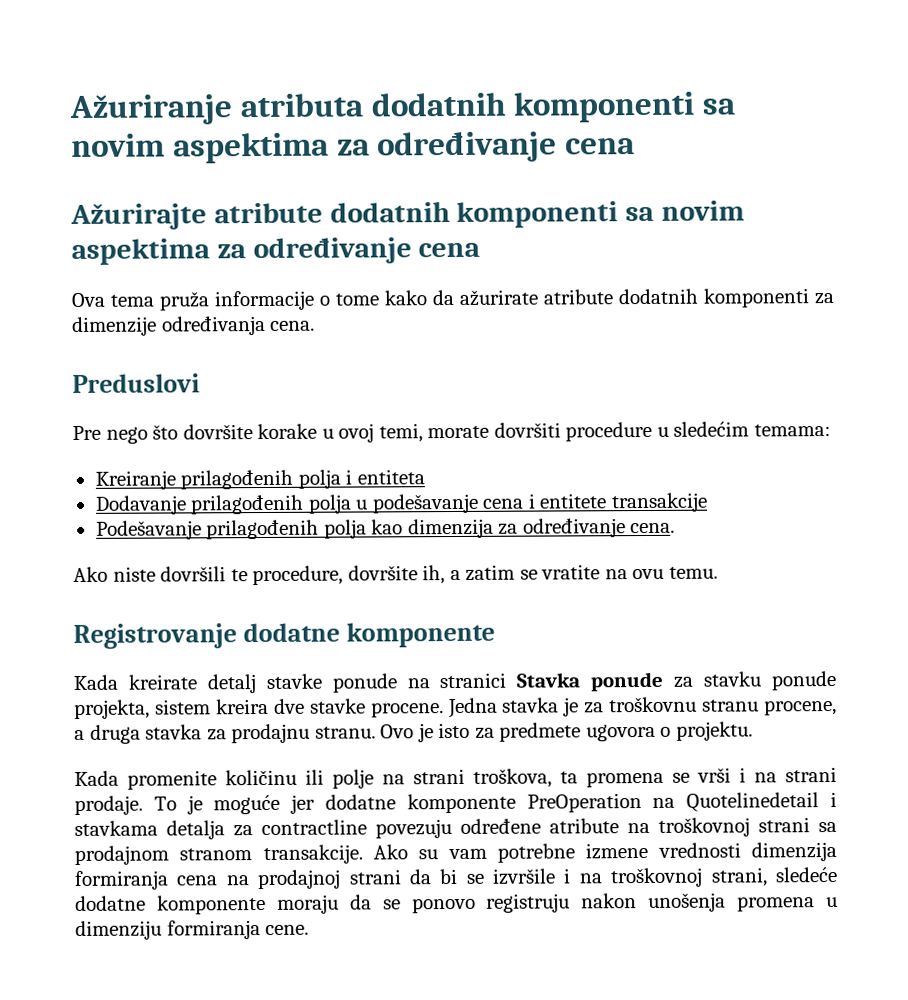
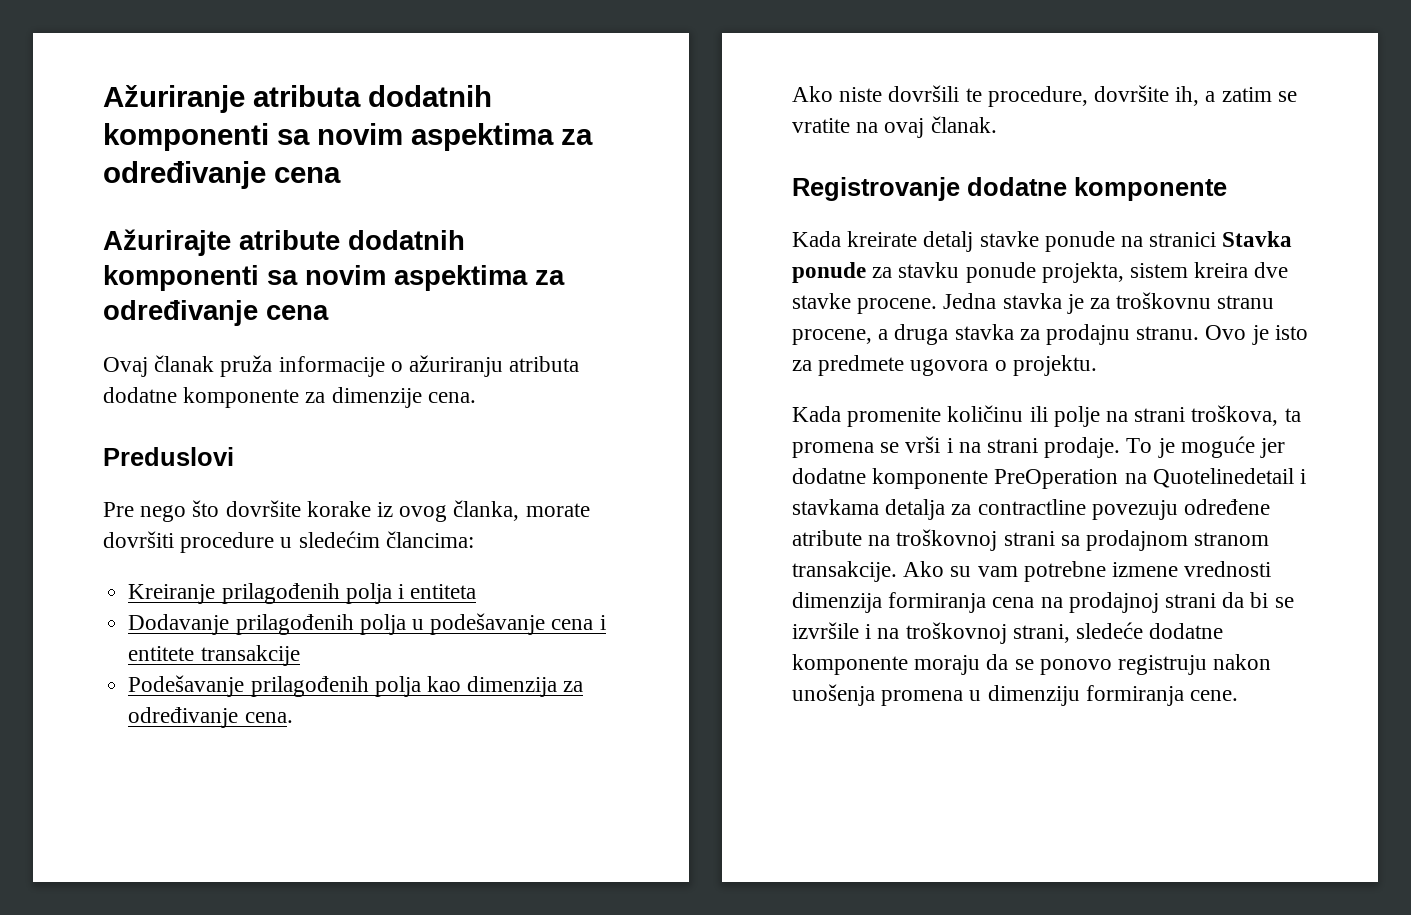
- Ova tema pruža informacije o tome kako da ažurirate atribute dodatnih komponenti za dimenzije određivanja cena.
+ Ovaj članak pruža informacije o ažuriranju atributa dodatne komponente za dimenzije cena.
- Pre nego što dovršite korake u ovoj temi, morate dovršiti procedure u sledećim temama:
+ Pre nego što dovršite korake iz ovog članka, morate dovršiti procedure u sledećim člancima:
- Ako niste dovršili te procedure, dovršite ih, a zatim se vratite na ovu temu.
+ Ako niste dovršili te procedure, dovršite ih, a zatim se vratite na ovaj članak.

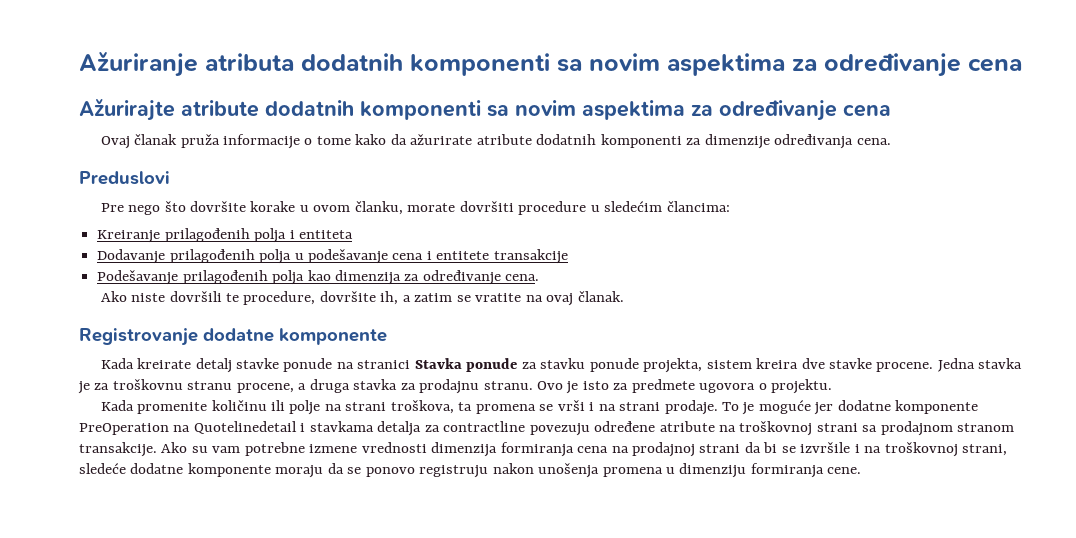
- Ovaj članak pruža informacije o ažuriranju atributa dodatne komponente za dimenzije cena.
+ Ovaj članak pruža informacije o tome kako da ažurirate atribute dodatnih komponenti za dimenzije određivanja cena.
- Pre nego što dovršite korake iz ovog članka, morate dovršiti procedure u sledećim člancima:
+ Pre nego što dovršite korake u ovom članku, morate dovršiti procedure u sledećim člancima:

